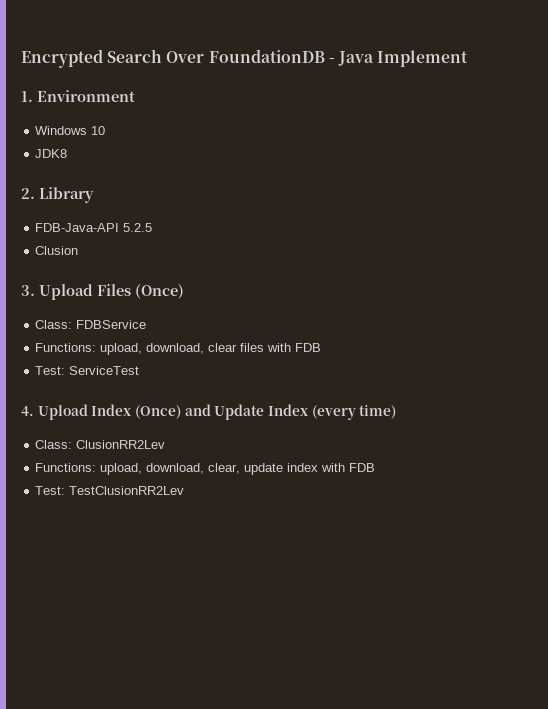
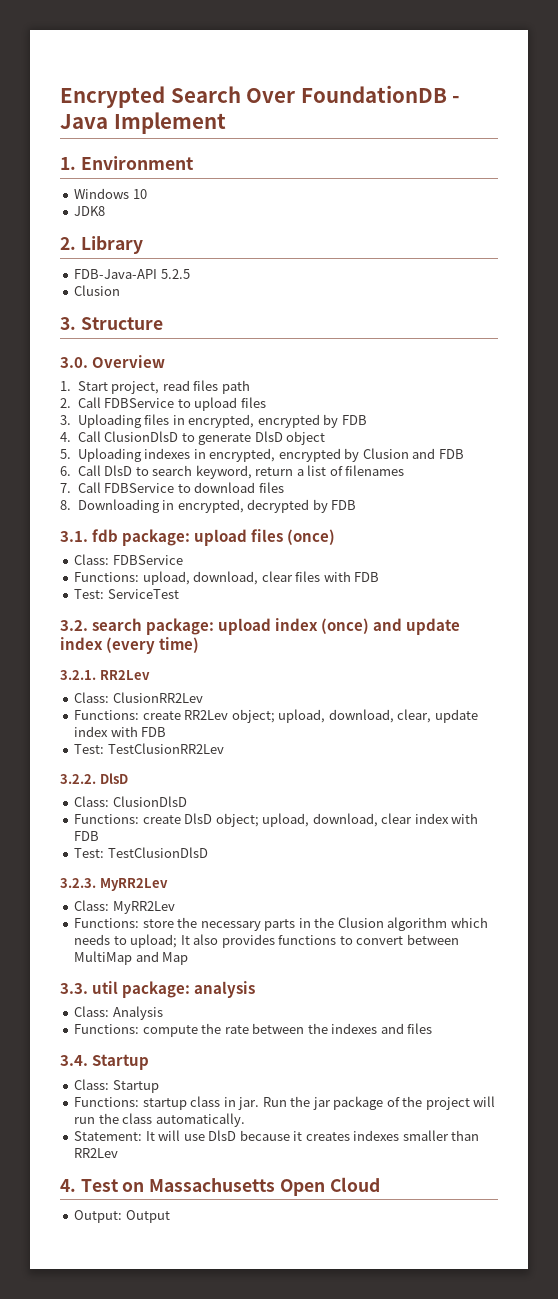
- 3. Upload Files (Once)
+ 3. Structure
+ 3.0. Overview
+ 1. Start project, read files path
+ 2. Call FDBService to upload files
+ 3. Uploading files in encrypted, encrypted by FDB
+ 4. Call ClusionDlsD to generate DlsD object
+ 5. Uploading indexes in encrypted, encrypted by Clusion and FDB
+ 6. Call DlsD to search keyword, return a list of filenames
+ 7. Call FDBService to download files
+ 8. Downloading in encrypted, decrypted by FDB
+ 3.1. fdb package: upload files (once)
- 4. Upload Index (Once) and Update Index (every time)
+ 3.2. search package: upload index (once) and update index (every time)
+ 3.2.1. RR2Lev
- Functions: upload, download, clear, update index with FDB
+ Functions: create RR2Lev object; upload, download, clear, update index with FDB
+ 3.2.2. DlsD
+ Class: ClusionDlsD
+ Functions: create DlsD object; upload, download, clear index with FDB
+ Test: TestClusionDlsD
+ 3.2.3. MyRR2Lev
+ Class: MyRR2Lev
+ Functions: store the necessary parts in the Clusion algorithm which needs to upload; It also provides functions to convert between MultiMap and Map
+ 3.3. util package: analysis
+ Class: Analysis
+ Functions: compute the rate between the indexes and files
+ 3.4. Startup
+ Class: Startup
+ Functions: startup class in jar. Run the jar package of the project will run the class automatically.
+ Statement: It will use DlsD because it creates indexes smaller than RR2Lev
+ 4. Test on Massachusetts Open Cloud
+ Output: Output

